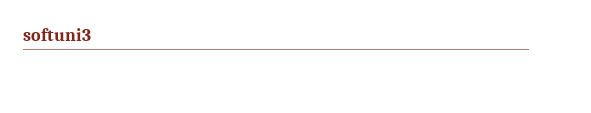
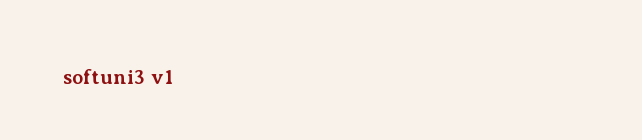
- softuni3
+ softuni3 v1

